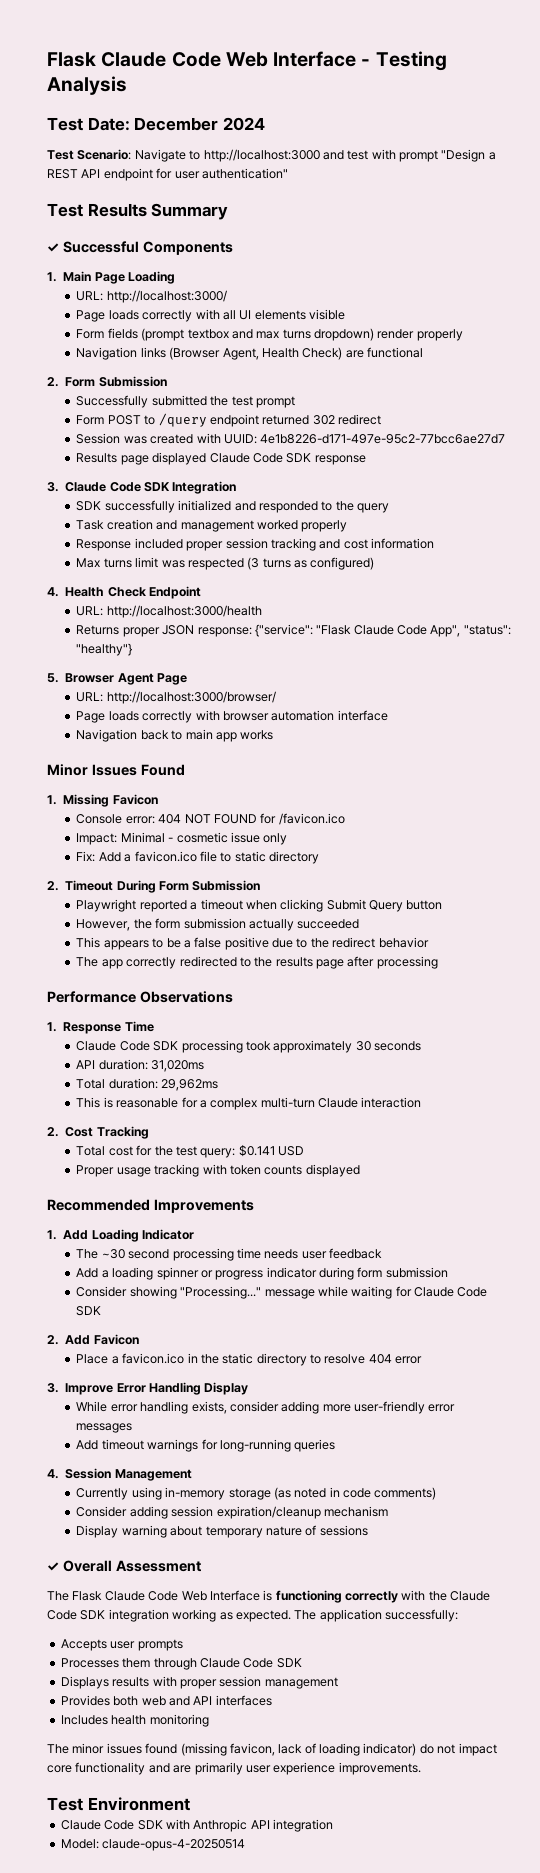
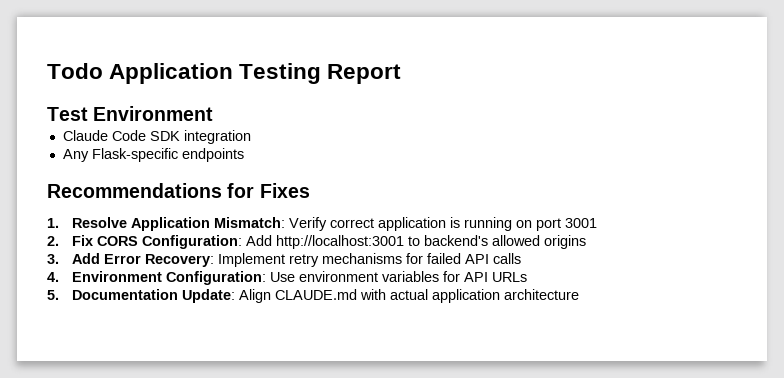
- Flask Claude Code Web Interface - Testing Analysis
- Test Date: December 2024
- Test Scenario: Navigate to http://localhost:3000 and test with prompt "Design a REST API endpoint for user authentication"
- Test Results Summary
- ✓ Successful Components
- 1. Main Page Loading
- URL: http://localhost:3000/
- Page loads correctly with all UI elements visible
- Form fields (prompt textbox and max turns dropdown) render properly
- Navigation links (Browser Agent, Health Check) are functional
- 2. Form Submission
- Successfully submitted the test prompt
- Form POST to /query endpoint returned 302 redirect
- Session was created with UUID: 4e1b8226-d171-497e-95c2-77bcc6ae27d7
- Results page displayed Claude Code SDK response
- 3. Claude Code SDK Integration
- SDK successfully initialized and responded to the query
- Task creation and management worked properly
- Response included proper session tracking and cost information
- Max turns limit was respected (3 turns as configured)
- 4. Health Check Endpoint
- URL: http://localhost:3000/health
- Returns proper JSON response: {"service": "Flask Claude Code App", "status": "healthy"}
- 5. Browser Agent Page
- URL: http://localhost:3000/browser/
- Page loads correctly with browser automation interface
- Navigation back to main app works
- Minor Issues Found
- 1. Missing Favicon
- Console error: 404 NOT FOUND for /favicon.ico
- Impact: Minimal - cosmetic issue only
- Fix: Add a favicon.ico file to static directory
- 2. Timeout During Form Submission
- Playwright reported a timeout when clicking Submit Query button
- However, the form submission actually succeeded
- This appears to be a false positive due to the redirect behavior
- The app correctly redirected to the results page after processing
- Performance Observations
- 1. Response Time
- Claude Code SDK processing took approximately 30 seconds
- API duration: 31,020ms
- Total duration: 29,962ms
- This is reasonable for a complex multi-turn Claude interaction
- 2. Cost Tracking
- Total cost for the test query: $0.141 USD
- Proper usage tracking with token counts displayed
- Recommended Improvements
- 1. Add Loading Indicator
- The ~30 second processing time needs user feedback
- Add a loading spinner or progress indicator during form submission
- Consider showing "Processing..." message while waiting for Claude Code SDK
- 2. Add Favicon
- Place a favicon.ico in the static directory to resolve 404 error
- 3. Improve Error Handling Display
- While error handling exists, consider adding more user-friendly error messages
- Add timeout warnings for long-running queries
- 4. Session Management
- Currently using in-memory storage (as noted in code comments)
- Consider adding session expiration/cleanup mechanism
- Display warning about temporary nature of sessions
- ✓ Overall Assessment
- The Flask Claude Code Web Interface is functioning correctly with the Claude Code SDK integration working as expected. The application successfully:
- Accepts user prompts
- Processes them through Claude Code SDK
- Displays results with proper session management
- Provides both web and API interfaces
- Includes health monitoring
- The minor issues found (missing favicon, lack of loading indicator) do not impact core functionality and are primarily user experience improvements.
+ Todo Application Testing Report
- Claude Code SDK with Anthropic API integration
- Model: claude-opus-4-20250514
+ Claude Code SDK integration
+ Any Flask-specific endpoints
+ Recommendations for Fixes
+ 1. Resolve Application Mismatch: Verify correct application is running on port 3001
+ 2. Fix CORS Configuration: Add http://localhost:3001 to backend's allowed origins
+ 3. Add Error Recovery: Implement retry mechanisms for failed API calls
+ 4. Environment Configuration: Use environment variables for API URLs
+ 5. Documentation Update: Align CLAUDE.md with actual application architecture

